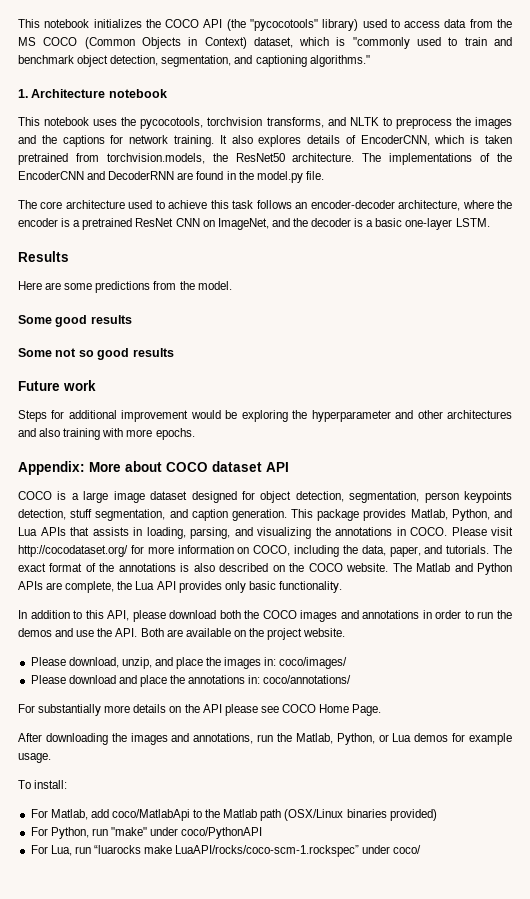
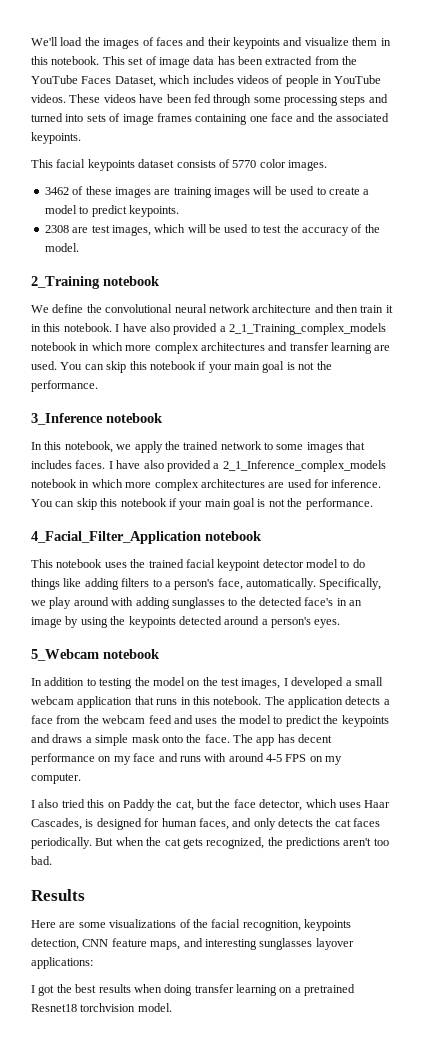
- This notebook initializes the COCO API (the "pycocotools" library) used to access data from the MS COCO (Common Objects in Context) dataset, which is "commonly used to train and benchmark object detection, segmentation, and captioning algorithms."
- 1. Architecture notebook
+ We'll load the images of faces and their keypoints and visualize them in this notebook. This set of image data has been extracted from the YouTube Faces Dataset, which includes videos of people in YouTube videos. These videos have been fed through some processing steps and turned into sets of image frames containing one face and the associated keypoints.
+ This facial keypoints dataset consists of 5770 color images.
+ 3462 of these images are training images will be used to create a model to predict keypoints.
+ 2308 are test images, which will be used to test the accuracy of the model.
+ 2_Training notebook
+ We define the convolutional neural network architecture and then train it in this notebook. I have also provided a 2_1_Training_complex_models notebook in which more complex architectures and transfer learning are used. You can skip this notebook if your main goal is not the performance.
+ 3_Inference notebook
+ In this notebook, we apply the trained network to some images that includes faces. I have also provided a 2_1_Inference_complex_models notebook in which more complex architectures are used for inference. You can skip this notebook if your main goal is not the performance.
+ 4_Facial_Filter_Application notebook
- This notebook uses the pycocotools, torchvision transforms, and NLTK to preprocess the images and the captions for network training. It also explores details of EncoderCNN, which is taken pretrained from torchvision.models, the ResNet50 architecture. The implementations of the EncoderCNN and DecoderRNN are found in the model.py file.
- The core architecture used to achieve this task follows an encoder-decoder architecture, where the encoder is a pretrained ResNet CNN on ImageNet, and the decoder is a basic one-layer LSTM.
+ This notebook uses the trained facial keypoint detector model to do things like adding filters to a person's face, automatically. Specifically, we play around with adding sunglasses to the detected face's in an image by using the keypoints detected around a person's eyes.
+ 5_Webcam notebook
+ In addition to testing the model on the test images, I developed a small webcam application that runs in this notebook. The application detects a face from the webcam feed and uses the model to predict the keypoints and draws a simple mask onto the face. The app has decent performance on my face and runs with around 4-5 FPS on my computer.
+ I also tried this on Paddy the cat, but the face detector, which uses Haar Cascades, is designed for human faces, and only detects the cat faces periodically. But when the cat gets recognized, the predictions aren't too bad.
  Results
- Here are some predictions from the model.
- Some good results
- Some not so good results
- Future work
- Steps for additional improvement would be exploring the hyperparameter and other architectures and also training with more epochs.
- Appendix: More about COCO dataset API
- COCO is a large image dataset designed for object detection, segmentation, person keypoints detection, stuff segmentation, and caption generation. This package provides Matlab, Python, and Lua APIs that assists in loading, parsing, and visualizing the annotations in COCO. Please visit http://cocodataset.org/ for more information on COCO, including the data, paper, and tutorials. The exact format of the annotations is also described on the COCO website. The Matlab and Python APIs are complete, the Lua API provides only basic functionality.
- In addition to this API, please download both the COCO images and annotations in order to run the demos and use the API. Both are available on the project website.
- Please download, unzip, and place the images in: coco/images/
- Please download and place the annotations in: coco/annotations/
- For substantially more details on the API please see COCO Home Page.
- After downloading the images and annotations, run the Matlab, Python, or Lua demos for example usage.
- To install:
- For Matlab, add coco/MatlabApi to the Matlab path (OSX/Linux binaries provided)
- For Python, run "make" under coco/PythonAPI
- For Lua, run “luarocks make LuaAPI/rocks/coco-scm-1.rockspec” under coco/
+ Here are some visualizations of the facial recognition, keypoints detection, CNN feature maps, and interesting sunglasses layover applications:
+ I got the best results when doing transfer learning on a pretrained Resnet18 torchvision model.

